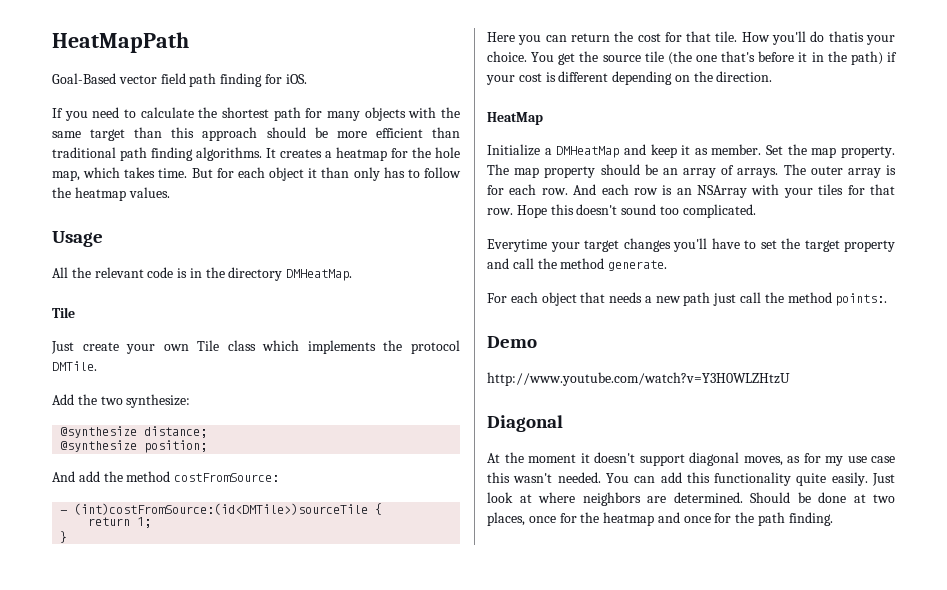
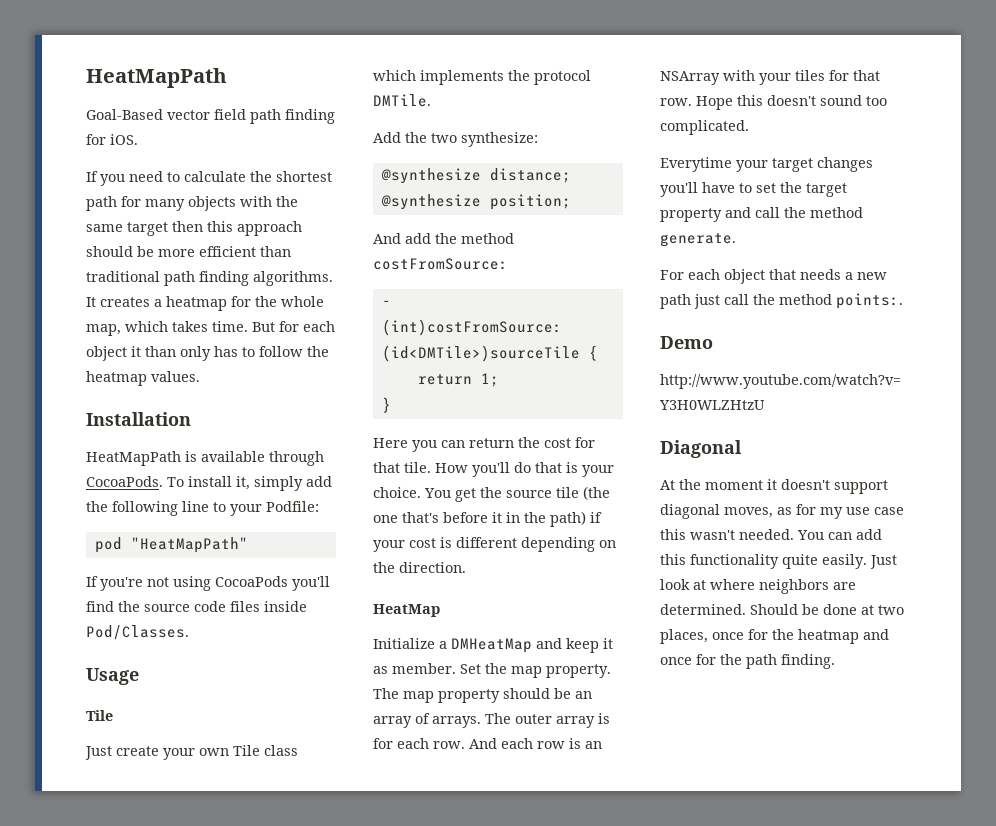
- If you need to calculate the shortest path for many objects with the same target than this approach should be more efficient than traditional path finding algorithms.
+ If you need to calculate the shortest path for many objects with the same target then this approach should be more efficient than traditional path finding algorithms.
- It creates a heatmap for the hole map, which takes time.
+ It creates a heatmap for the whole map, which takes time.
+ Installation
+ HeatMapPath is available through CocoaPods. To install it, simply add the following line to your Podfile:
+ pod "HeatMapPath"
+ If you're not using CocoaPods you'll find the source code files inside Pod/Classes.
  Usage
- All the relevant code is in the directory DMHeatMap.
- How you'll do thatis your choice.
+ How you'll do that is your choice.

